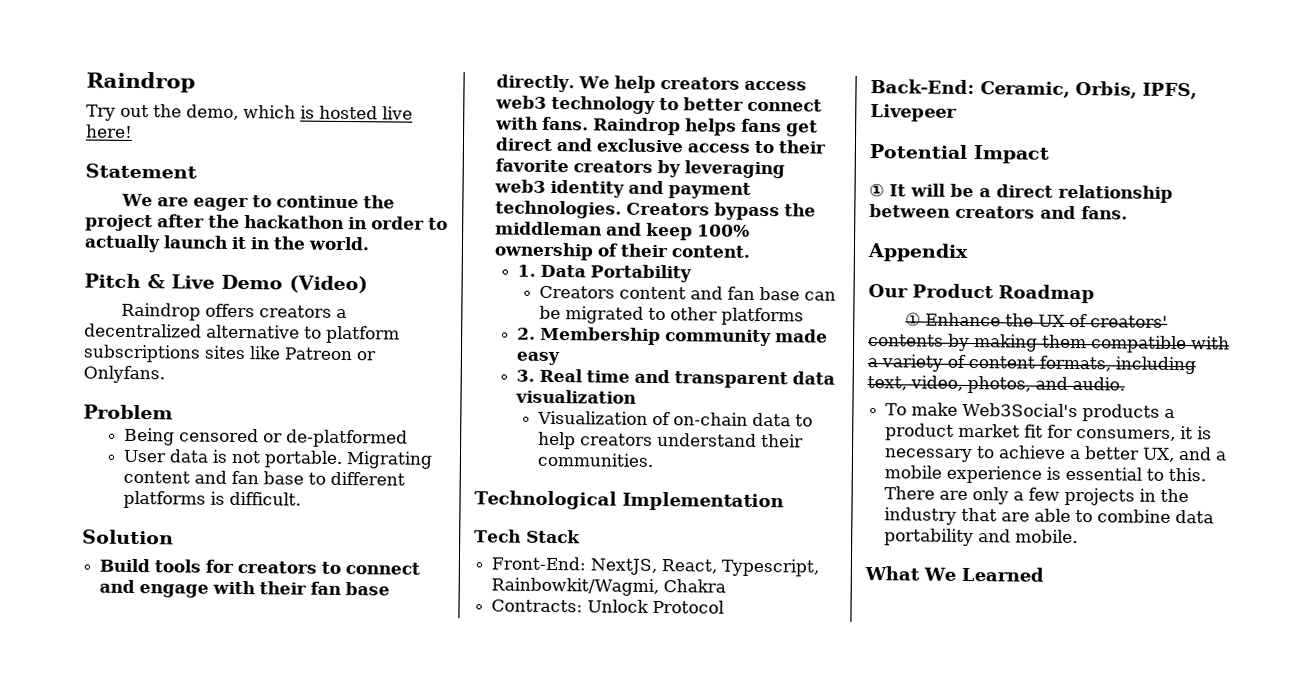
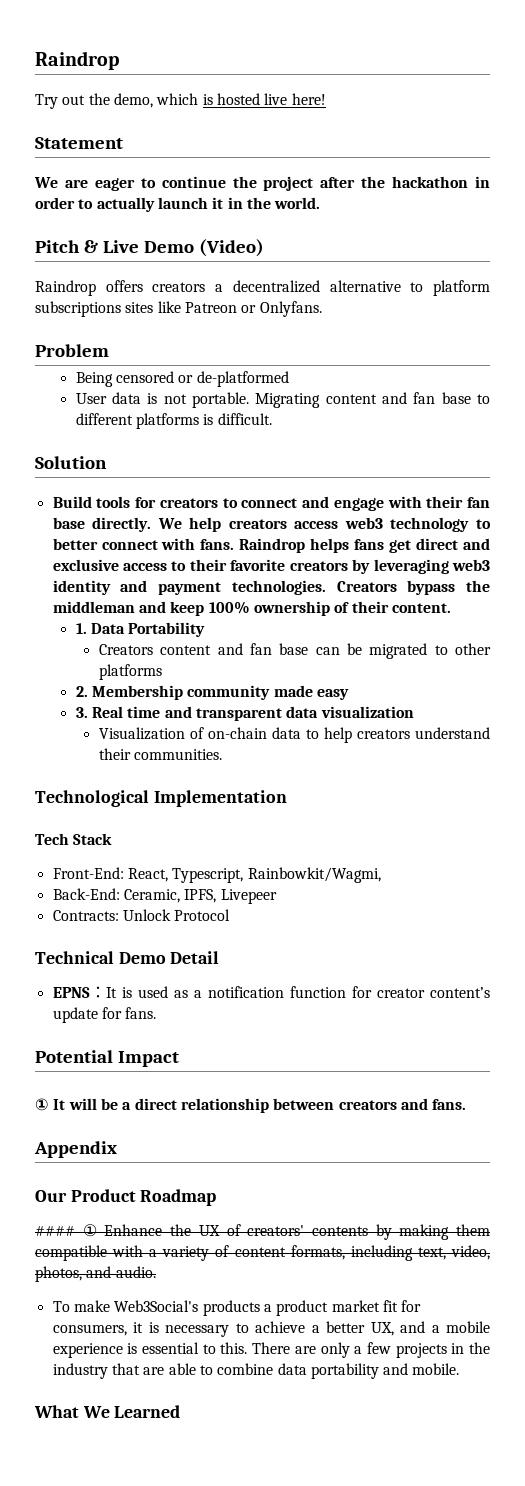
- Front-End: NextJS, React, Typescript, Rainbowkit/Wagmi, Chakra
+ Front-End: React, Typescript, Rainbowkit/Wagmi,
+ Back-End: Ceramic, IPFS, Livepeer
- Back-End: Ceramic, Orbis, IPFS, Livepeer
+ Technical Demo Detail
+ EPNS：It is used as a notification function for creator content’s update for fans.
- ① Enhance the UX of creators' contents by making them compatible with a variety of content formats, including text, video, photos, and audio.
+ #### ① Enhance the UX of creators' contents by making them compatible with a variety of content formats, including text, video, photos, and audio.

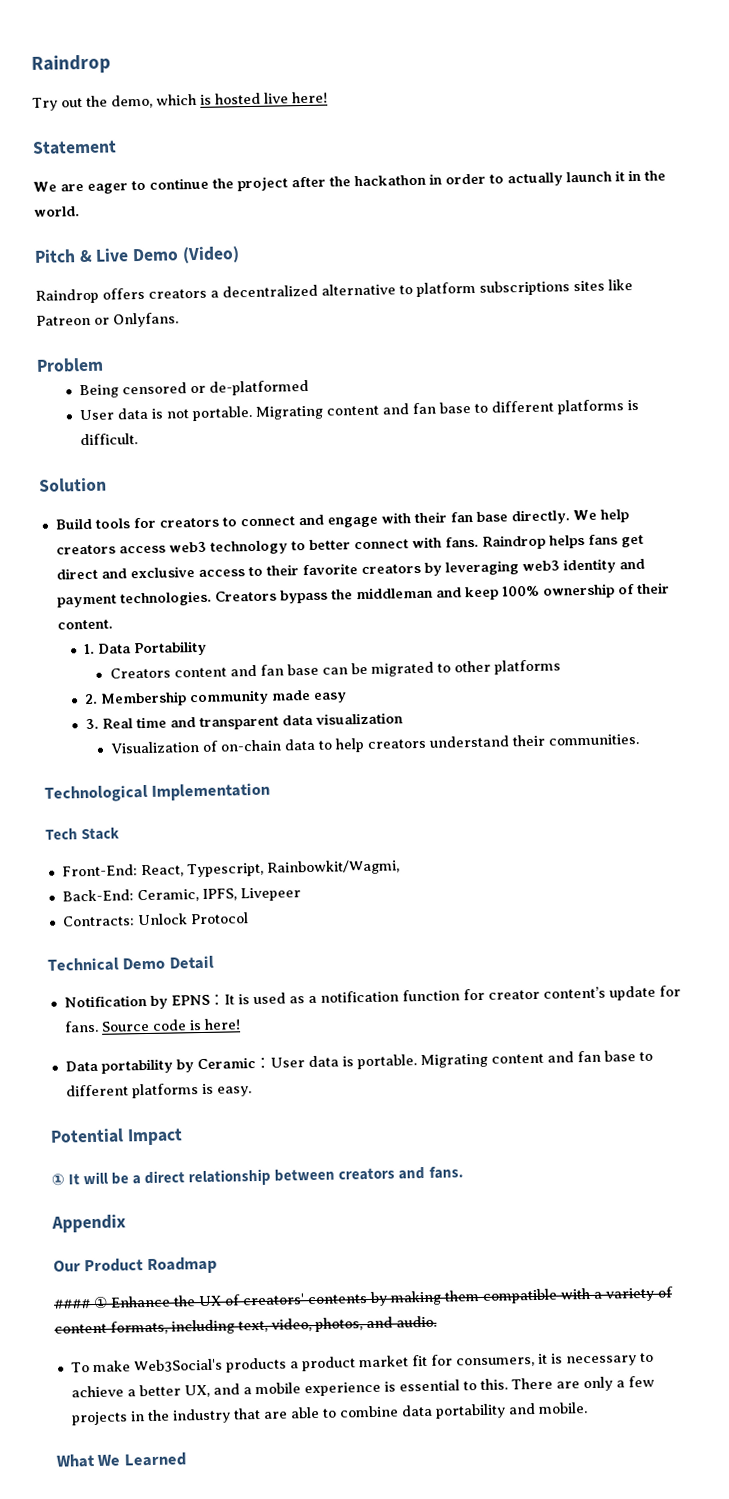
- EPNS：It is used as a notification function for creator content’s update for fans.
+ Notification by EPNS：It is used as a notification function for creator content’s update for fans. Source code is here!
+ Data portability by Ceramic：User data is portable. Migrating content and fan base to different platforms is easy.

